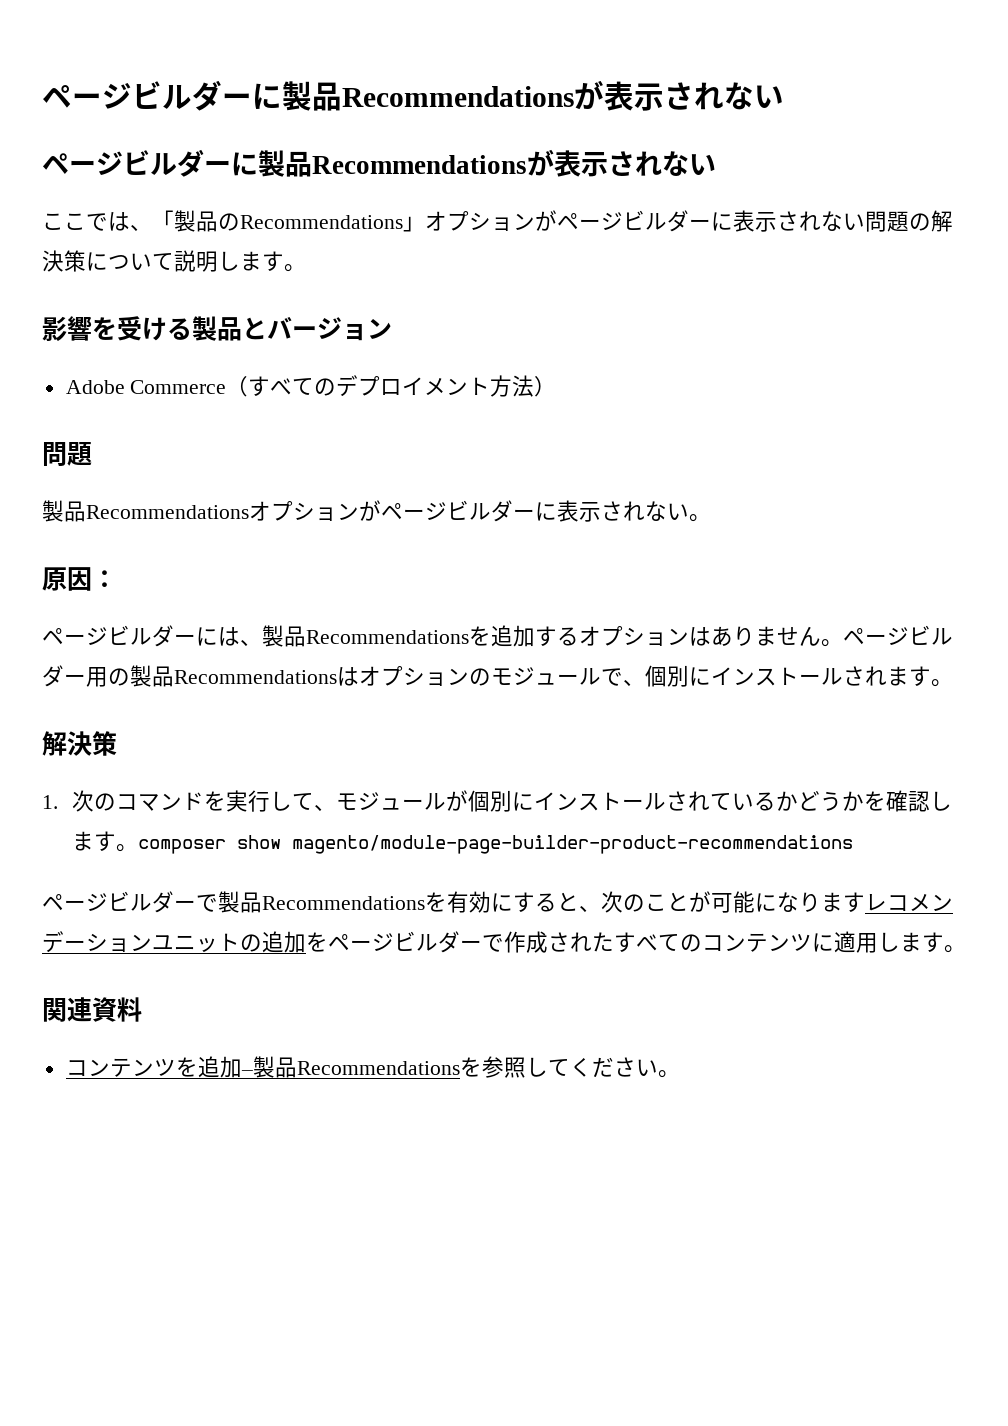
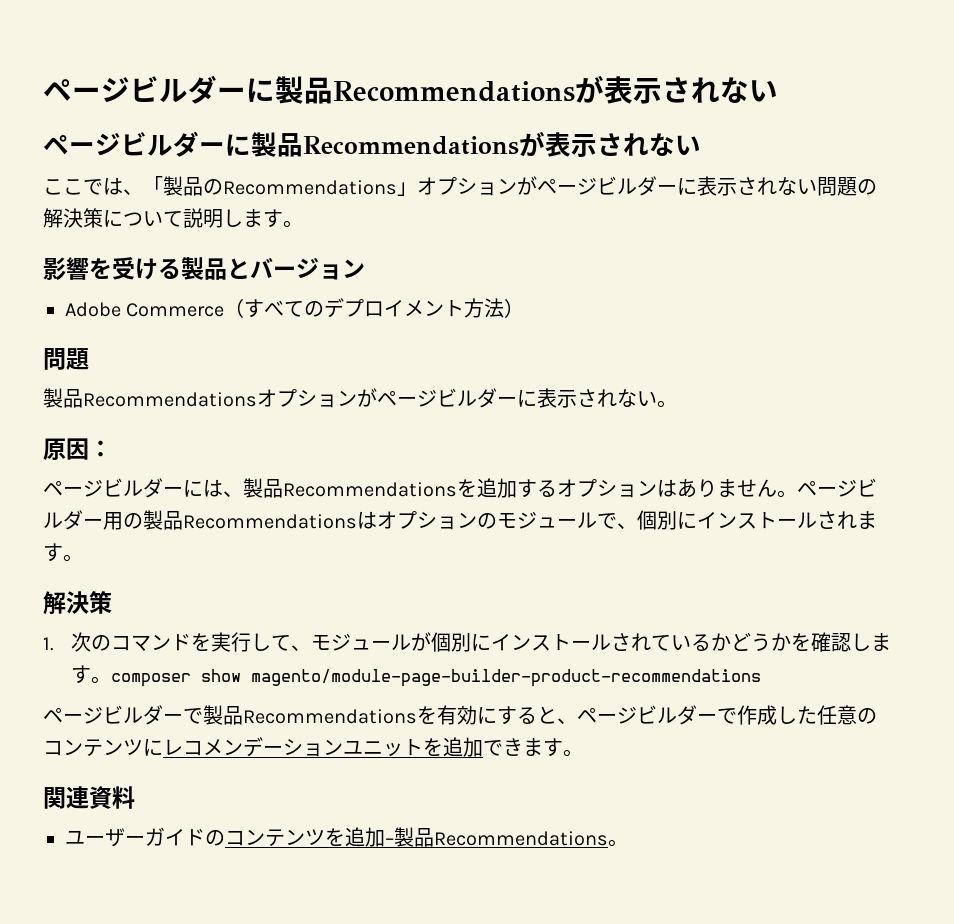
- ページビルダーで製品Recommendationsを有効にすると、次のことが可能になりますレコメンデーションユニットの追加をページビルダーで作成されたすべてのコンテンツに適用します。
+ ページビルダーで製品Recommendationsを有効にすると、ページビルダーで作成した任意のコンテンツにレコメンデーションユニットを追加できます。
- コンテンツを追加–製品Recommendationsを参照してください。
+ ユーザーガイドのコンテンツを追加–製品Recommendations。

